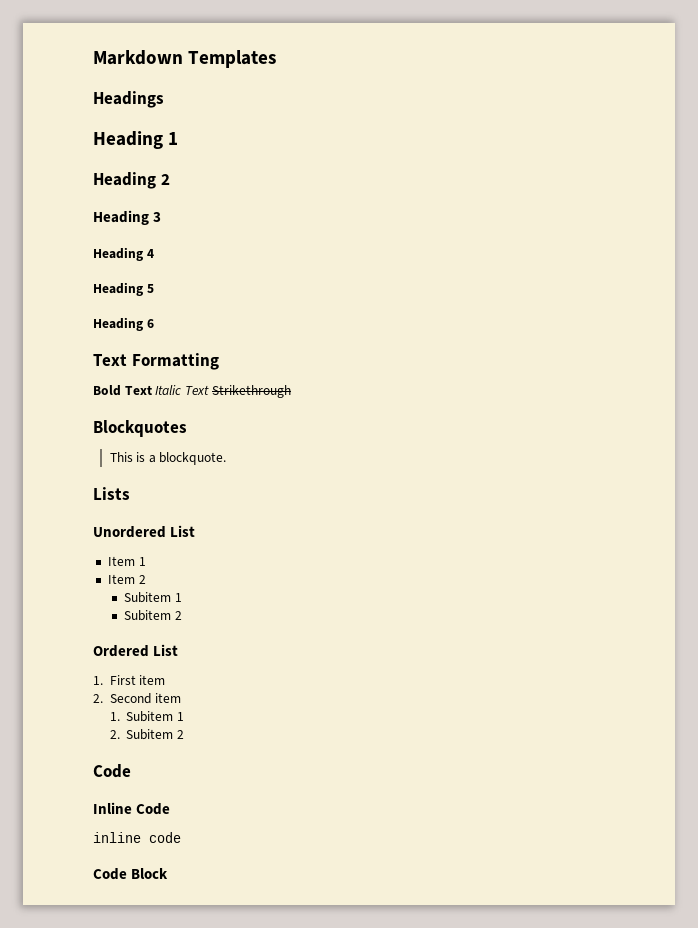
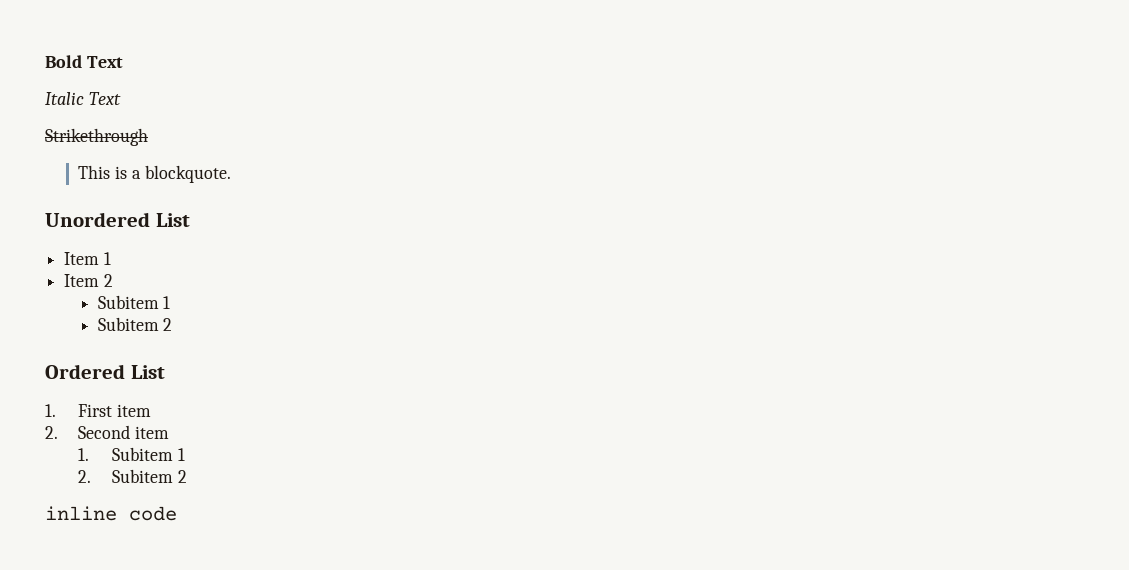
- Markdown Templates
- Headings
- Heading 1
- Heading 2
- Heading 3
- Heading 4
- Heading 5
- Heading 6
- Text Formatting
- Bold Text Italic Text Strikethrough
+ Bold Text
+ Italic Text
+ Strikethrough
- Blockquotes
- Lists
  2. Subitem 2
- Code
- Inline Code
- Code Block

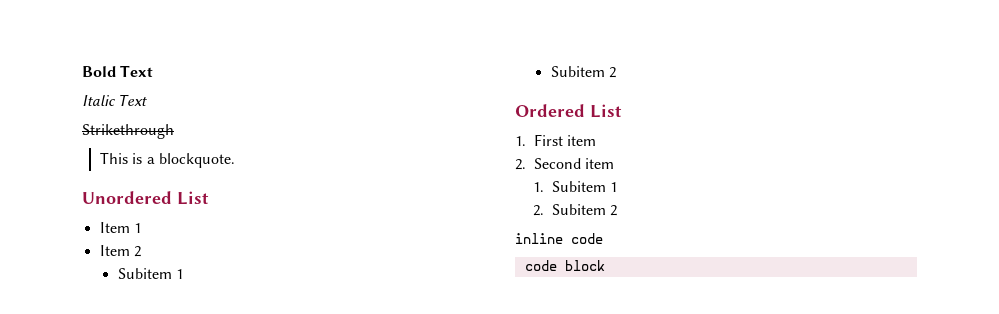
+ code block

